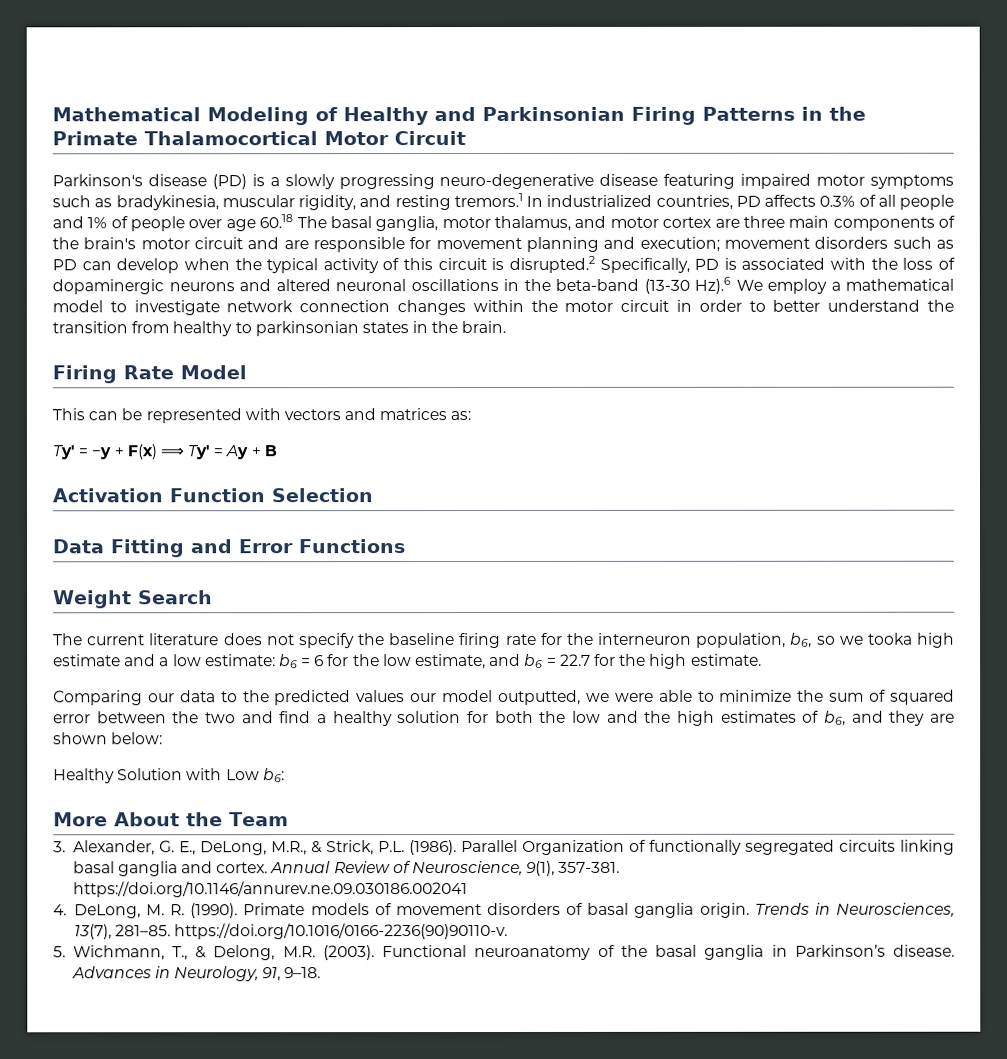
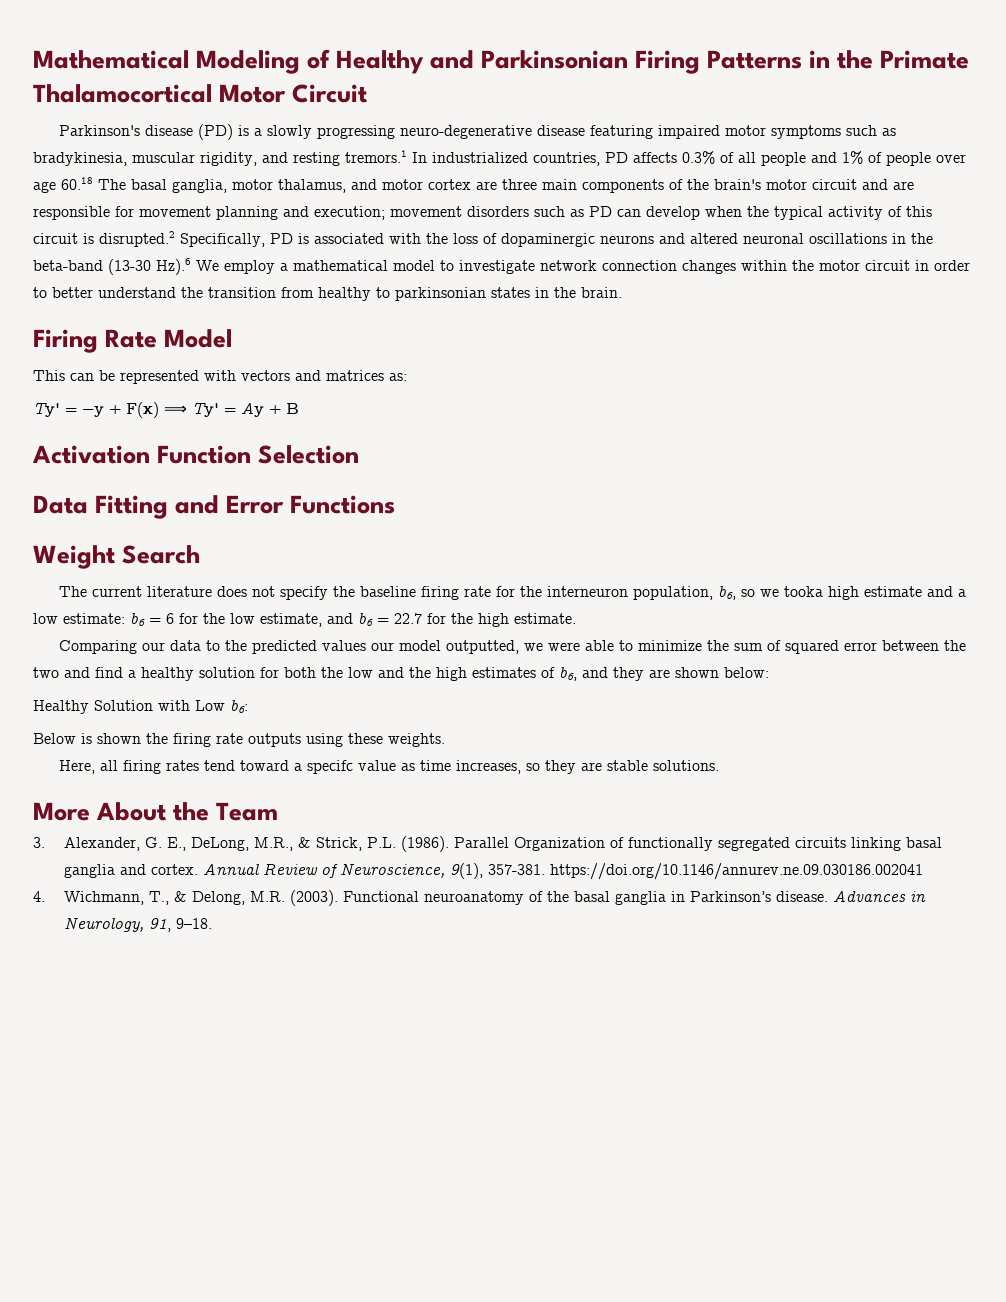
+ Below is shown the firing rate outputs using these weights.
+ Here, all firing rates tend toward a specifc value as time increases, so they are stable solutions.
- 4. DeLong, M. R. (1990). Primate models of movement disorders of basal ganglia origin. Trends in Neurosciences, 13(7), 281–85. https://doi.org/10.1016/0166-2236(90)90110-v.
- 5. Wichmann, T., & Delong, M.R. (2003).
+ 4. Wichmann, T., & Delong, M.R. (2003).

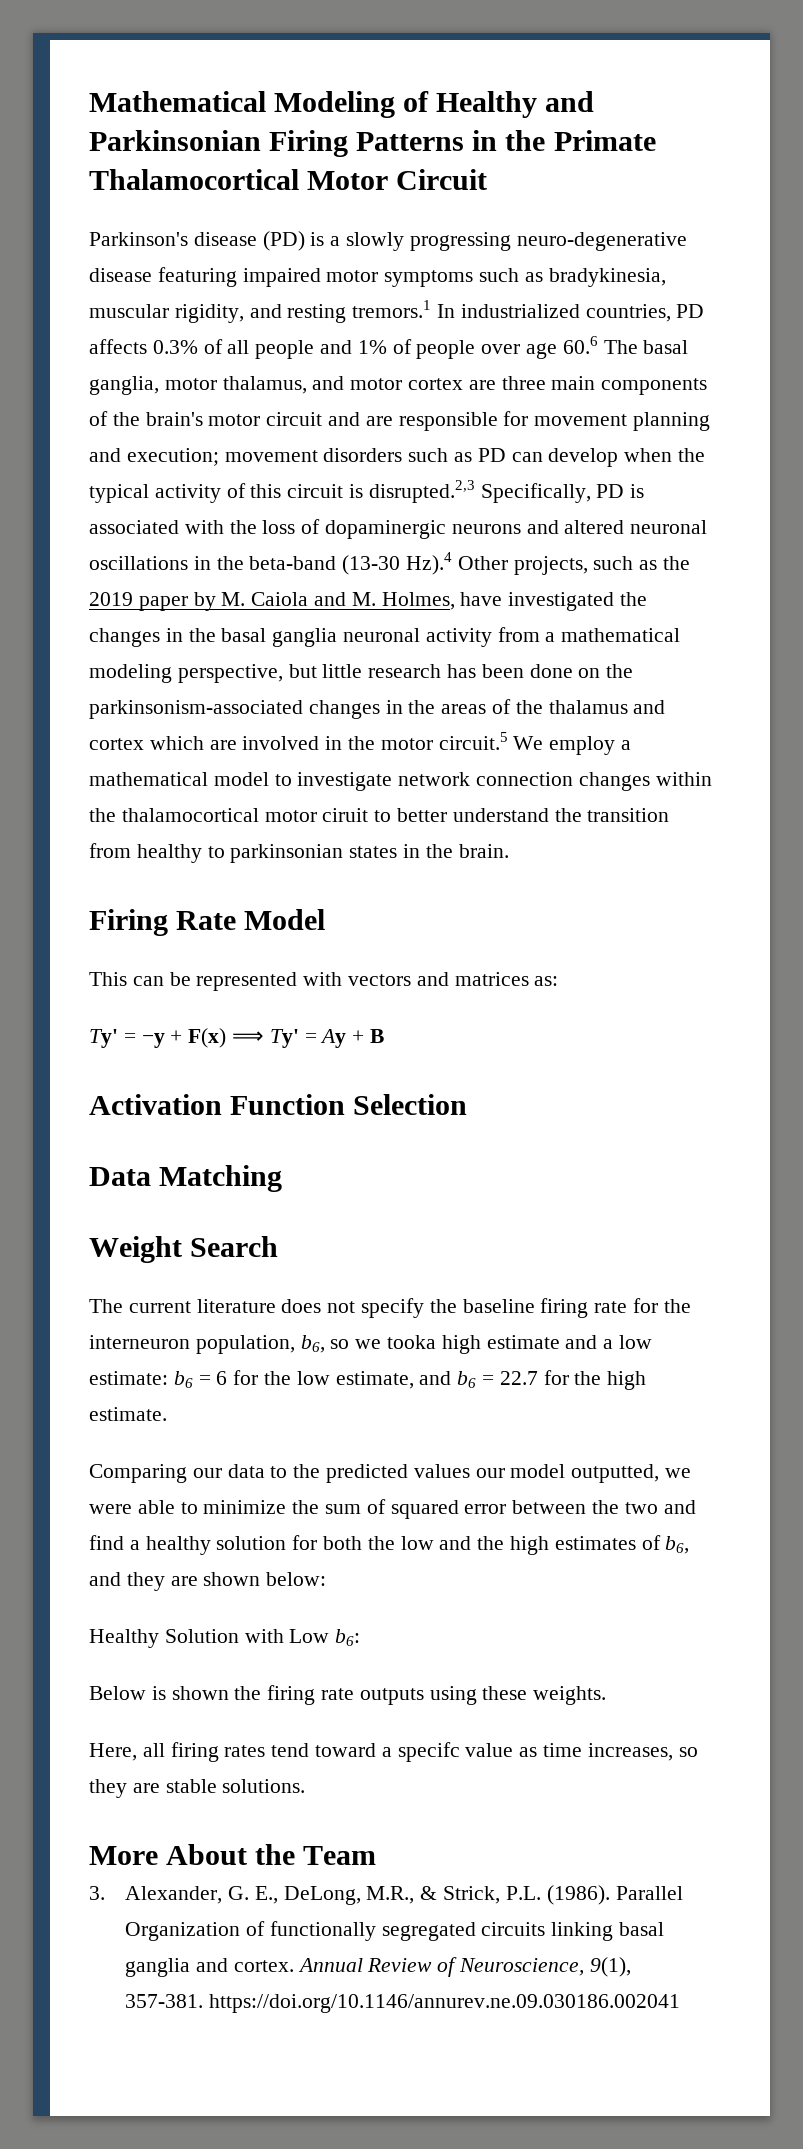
- Parkinson's disease (PD) is a slowly progressing neuro-degenerative disease featuring impaired motor symptoms such as bradykinesia, muscular rigidity, and resting tremors.1 In industrialized countries, PD affects 0.3% of all people and 1% of people over age 60.18 The basal ganglia, motor thalamus, and motor cortex are three main components of the brain's motor circuit and are responsible for movement planning and execution;
+ Parkinson's disease (PD) is a slowly progressing neuro-degenerative disease featuring impaired motor symptoms such as bradykinesia, muscular rigidity, and resting tremors.1 In industrialized countries, PD affects 0.3% of all people and 1% of people over age 60.6 The basal ganglia, motor thalamus, and motor cortex are three main components of the brain's motor circuit and are responsible for movement planning and execution;
- movement disorders such as PD can develop when the typical activity of this circuit is disrupted.2 Specifically, PD is associated with the loss of dopaminergic neurons and altered neuronal oscillations in the beta-band (13-30 Hz).6 We employ a mathematical model to investigate network connection changes within the motor circuit in order to better understand the transition from healthy to parkinsonian states in the brain.
+ movement disorders such as PD can develop when the typical activity of this circuit is disrupted.2,3 Specifically, PD is associated with the loss of dopaminergic neurons and altered neuronal oscillations in the beta-band (13-30 Hz).4 Other projects, such as the 2019 paper by M. Caiola and M. Holmes, have investigated the changes in the basal ganglia neuronal activity from a mathematical modeling perspective, but little research has been done on the parkinsonism-associated changes in the areas of the thalamus and cortex which are involved in the motor circuit.5 We employ a mathematical model to investigate network connection changes within the thalamocortical motor ciruit to better understand the transition from healthy to parkinsonian states in the brain.
- Data Fitting and Error Functions
+ Data Matching
- 4. Wichmann, T., & Delong, M.R. (2003). Functional neuroanatomy of the basal ganglia in Parkinson’s disease. Advances in Neurology, 91, 9–18.

